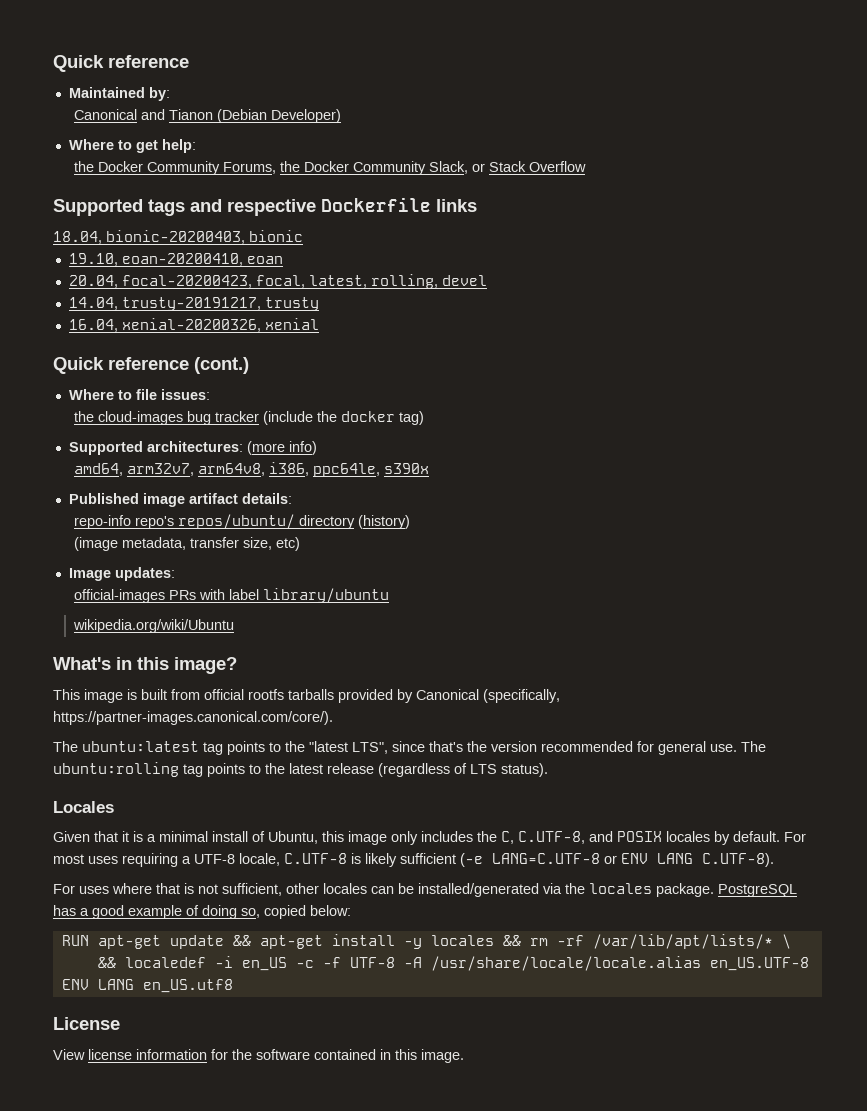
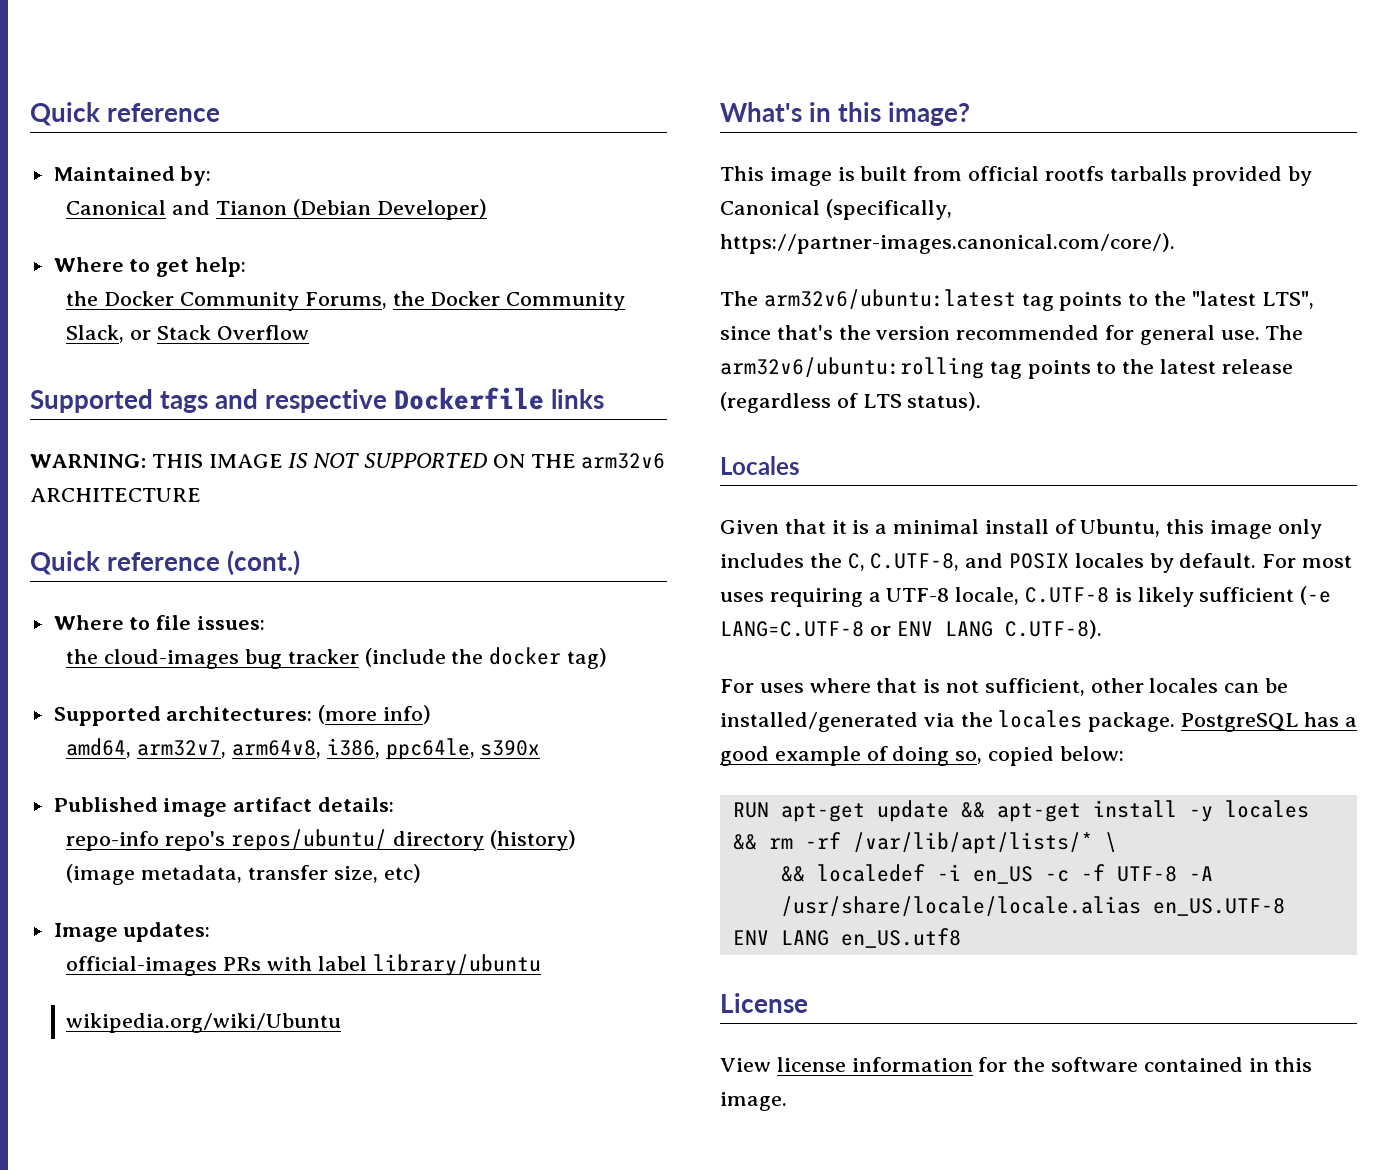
- 18.04, bionic-20200403, bionic
- 19.10, eoan-20200410, eoan
- 20.04, focal-20200423, focal, latest, rolling, devel
- 14.04, trusty-20191217, trusty
- 16.04, xenial-20200326, xenial
+ WARNING: THIS IMAGE IS NOT SUPPORTED ON THE arm32v6 ARCHITECTURE
- The ubuntu:latest tag points to the "latest LTS", since that's the version recommended for general use.
+ The arm32v6/ubuntu:latest tag points to the "latest LTS", since that's the version recommended for general use.
- The ubuntu:rolling tag points to the latest release (regardless of LTS status).
+ The arm32v6/ubuntu:rolling tag points to the latest release (regardless of LTS status).

